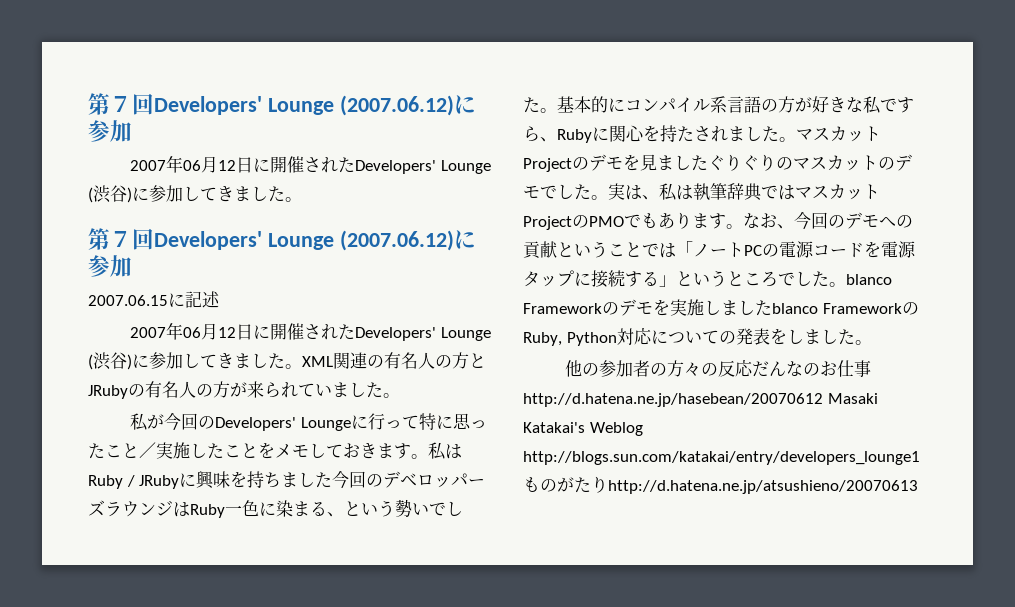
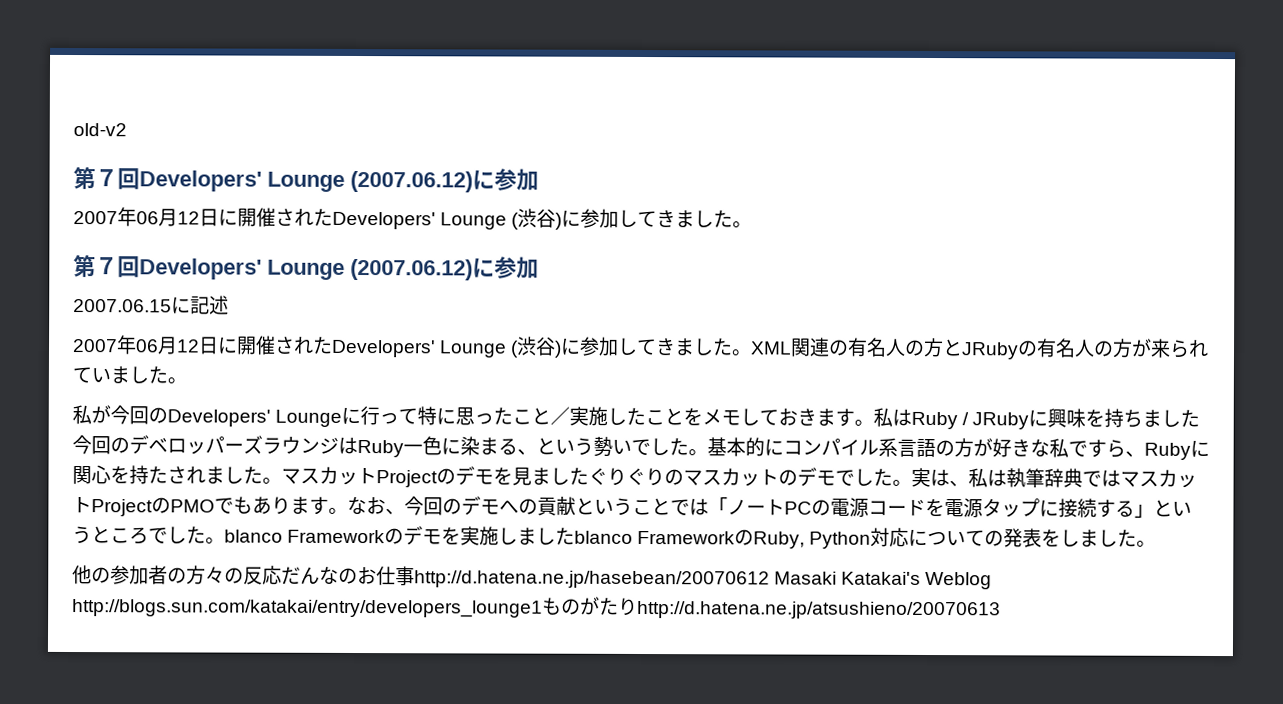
+ old-v2

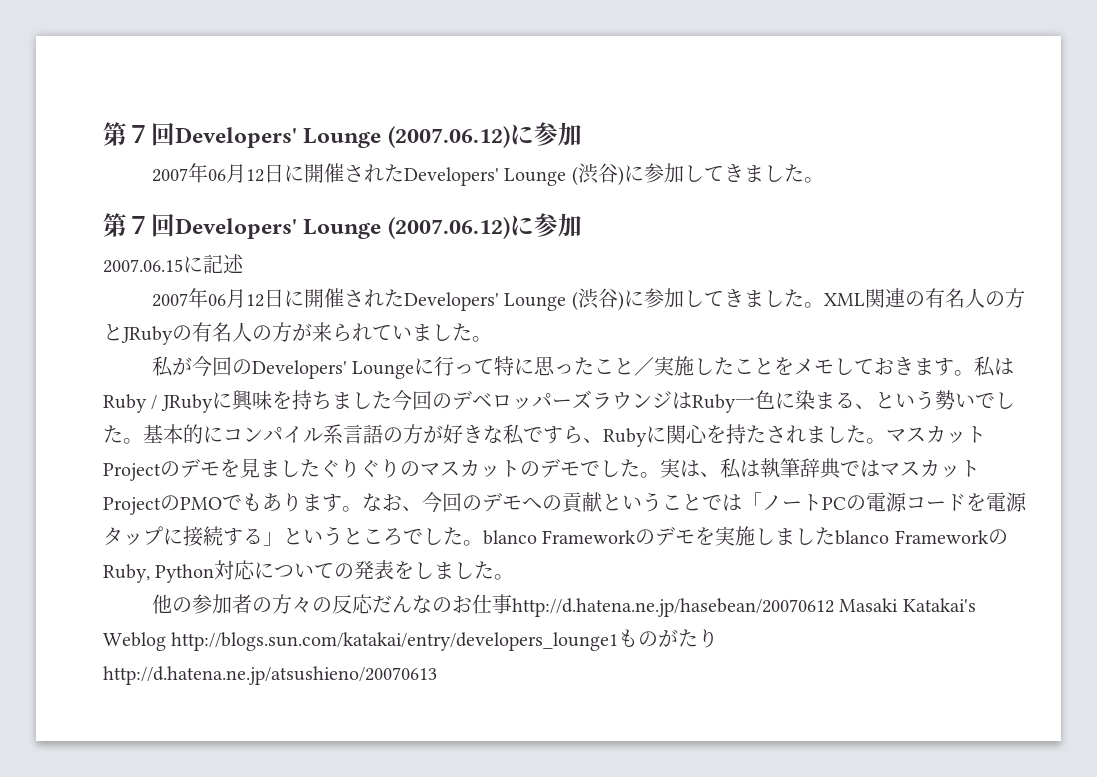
- old-v2

